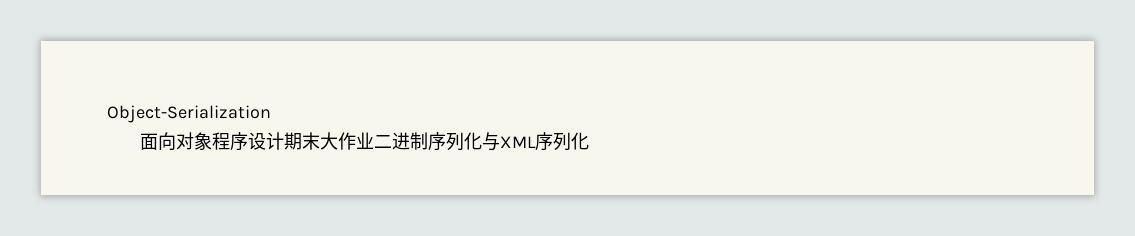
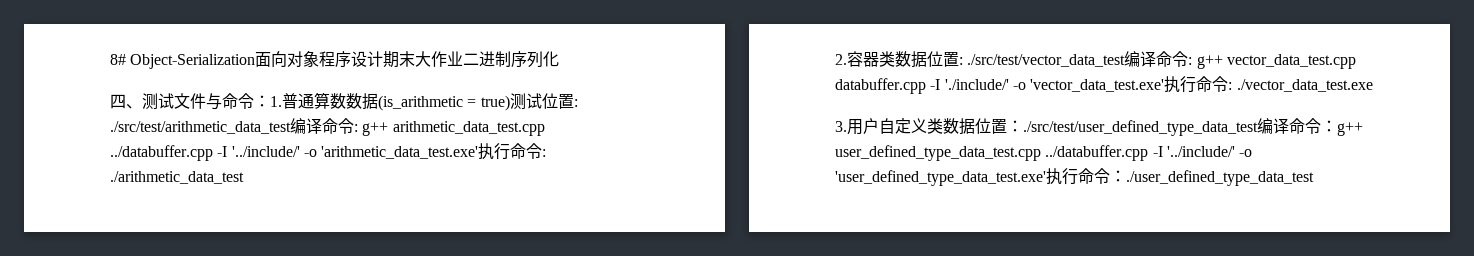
- Object-Serialization
- 面向对象程序设计期末大作业二进制序列化与XML序列化
+ 8# Object-Serialization面向对象程序设计期末大作业二进制序列化
+ 四、测试文件与命令：1.普通算数数据(is_arithmetic = true)测试位置: ./src/test/arithmetic_data_test编译命令: g++ arithmetic_data_test.cpp ../databuffer.cpp -I '../include/' -o 'arithmetic_data_test.exe'执行命令: ./arithmetic_data_test
+ 2.容器类数据位置: ./src/test/vector_data_test编译命令: g++ vector_data_test.cpp databuffer.cpp -I './include/' -o 'vector_data_test.exe'执行命令: ./vector_data_test.exe
+ 3.用户自定义类数据位置：./src/test/user_defined_type_data_test编译命令：g++ user_defined_type_data_test.cpp ../databuffer.cpp -I '../include/' -o 'user_defined_type_data_test.exe'执行命令：./user_defined_type_data_test

